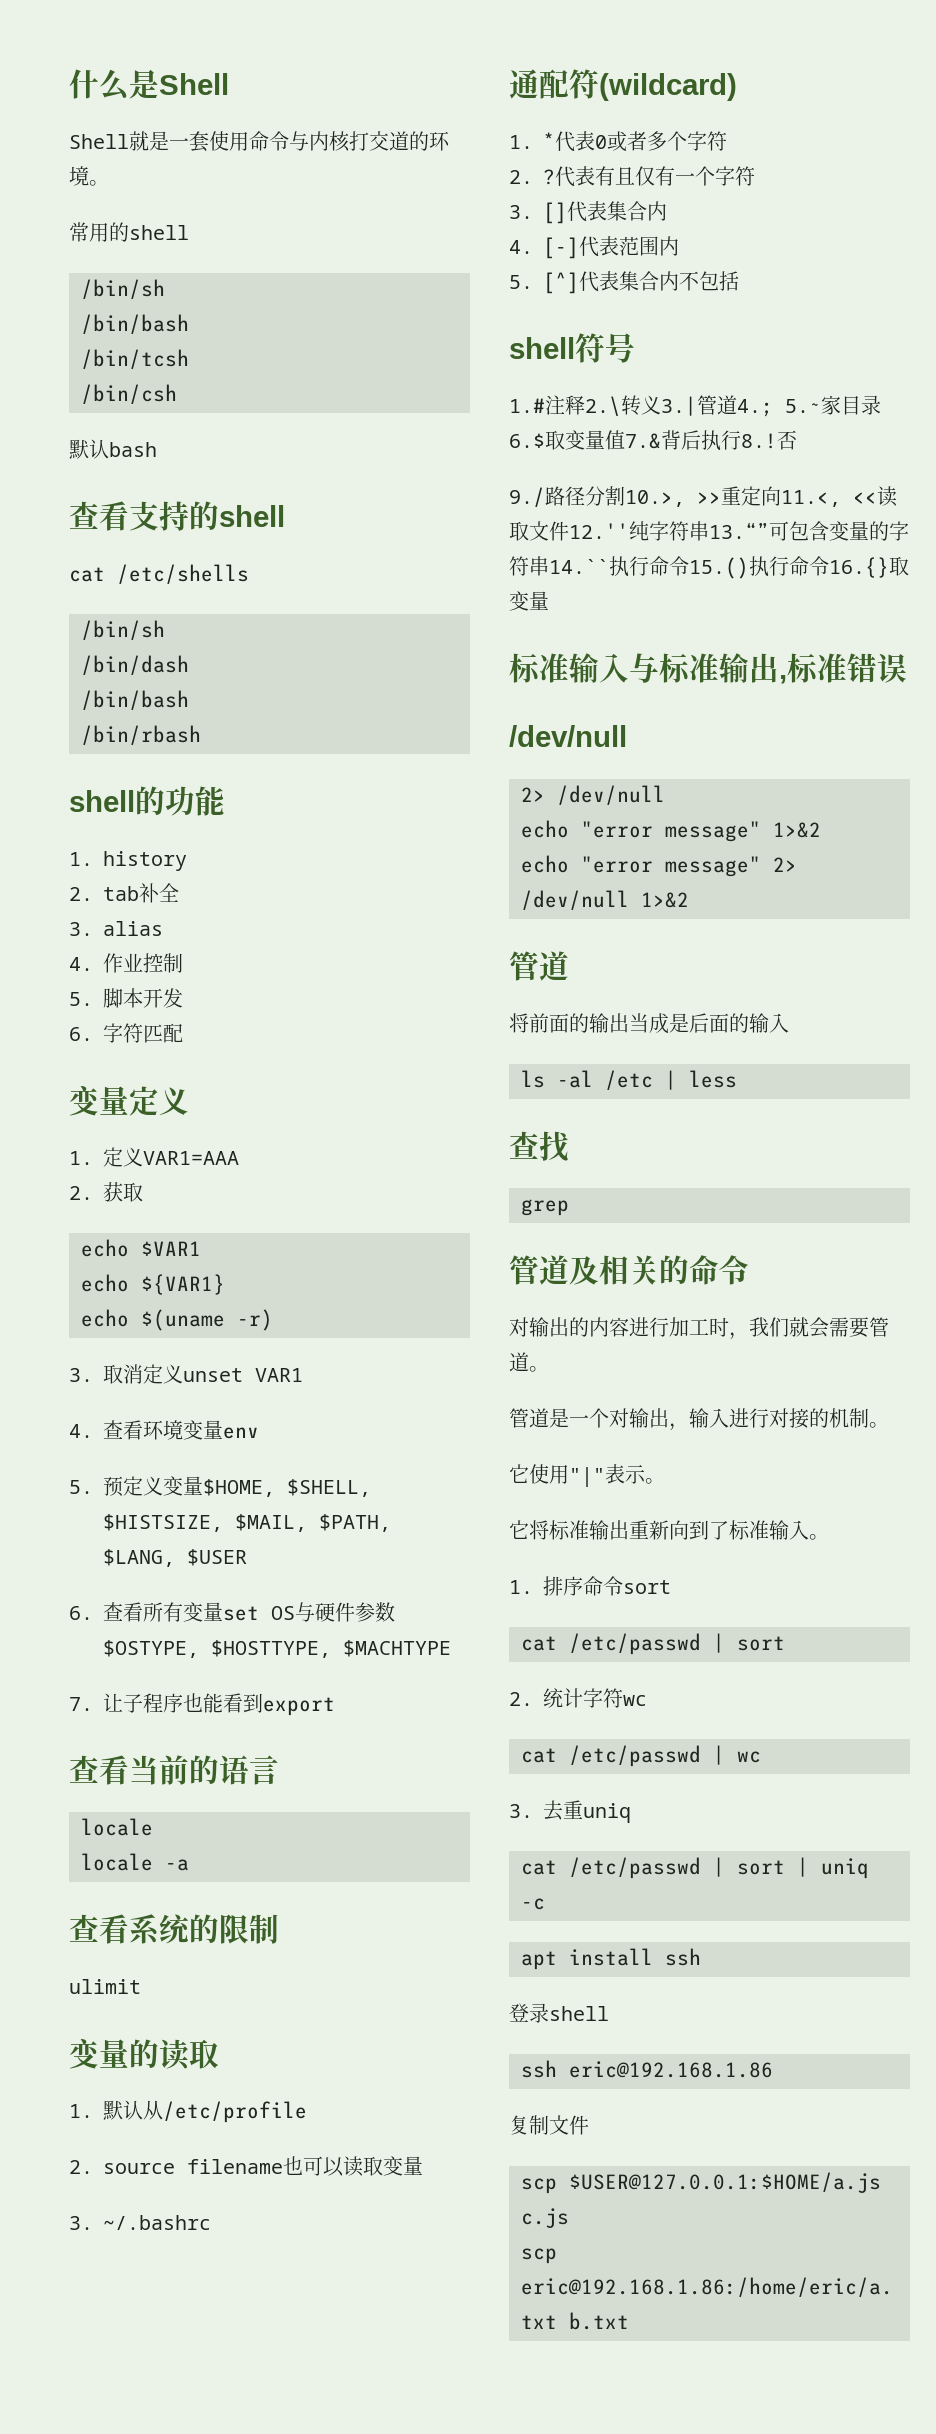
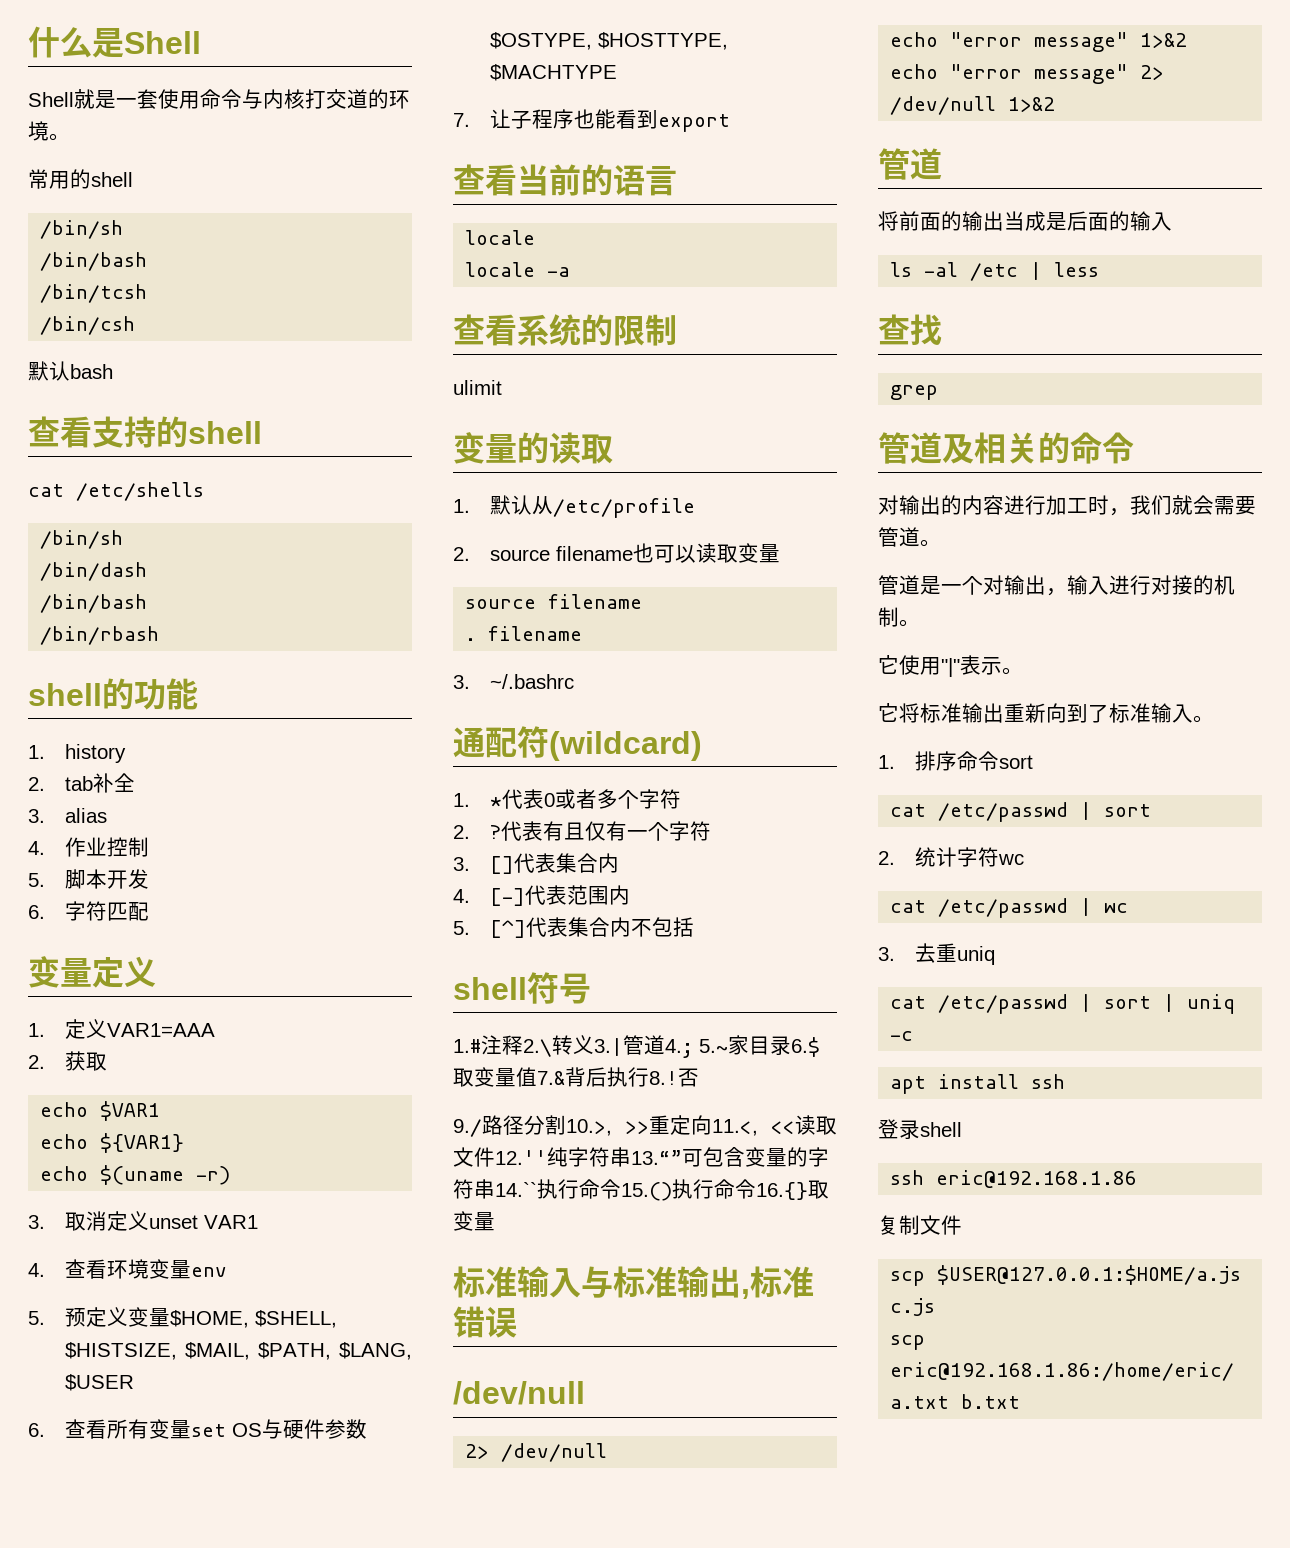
  2. source filename也可以读取变量
+ source filename
+ . filename

